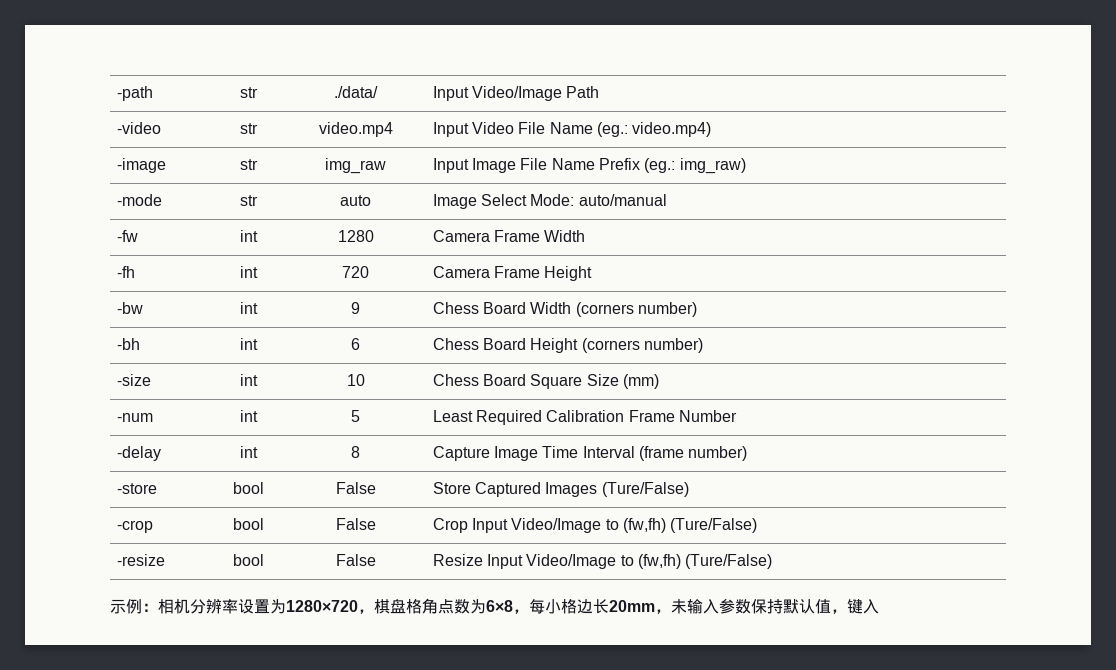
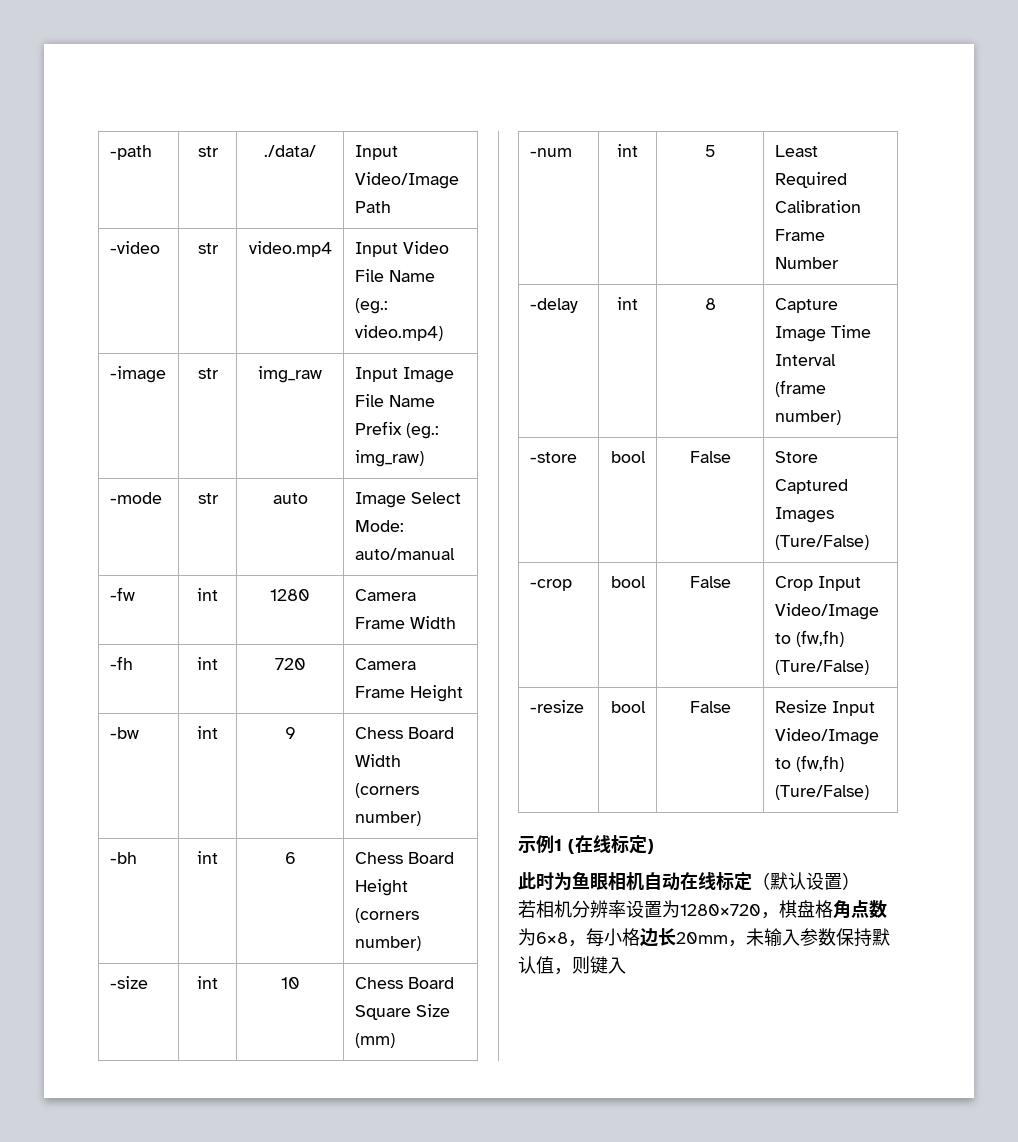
- 示例：相机分辨率设置为1280×720，棋盘格角点数为6×8，每小格边长20mm，未输入参数保持默认值，键入
+ 示例1 (在线标定)
+ 此时为鱼眼相机自动在线标定（默认设置）
+ 若相机分辨率设置为1280×720，棋盘格角点数为6×8，每小格边长20mm，未输入参数保持默认值，则键入

